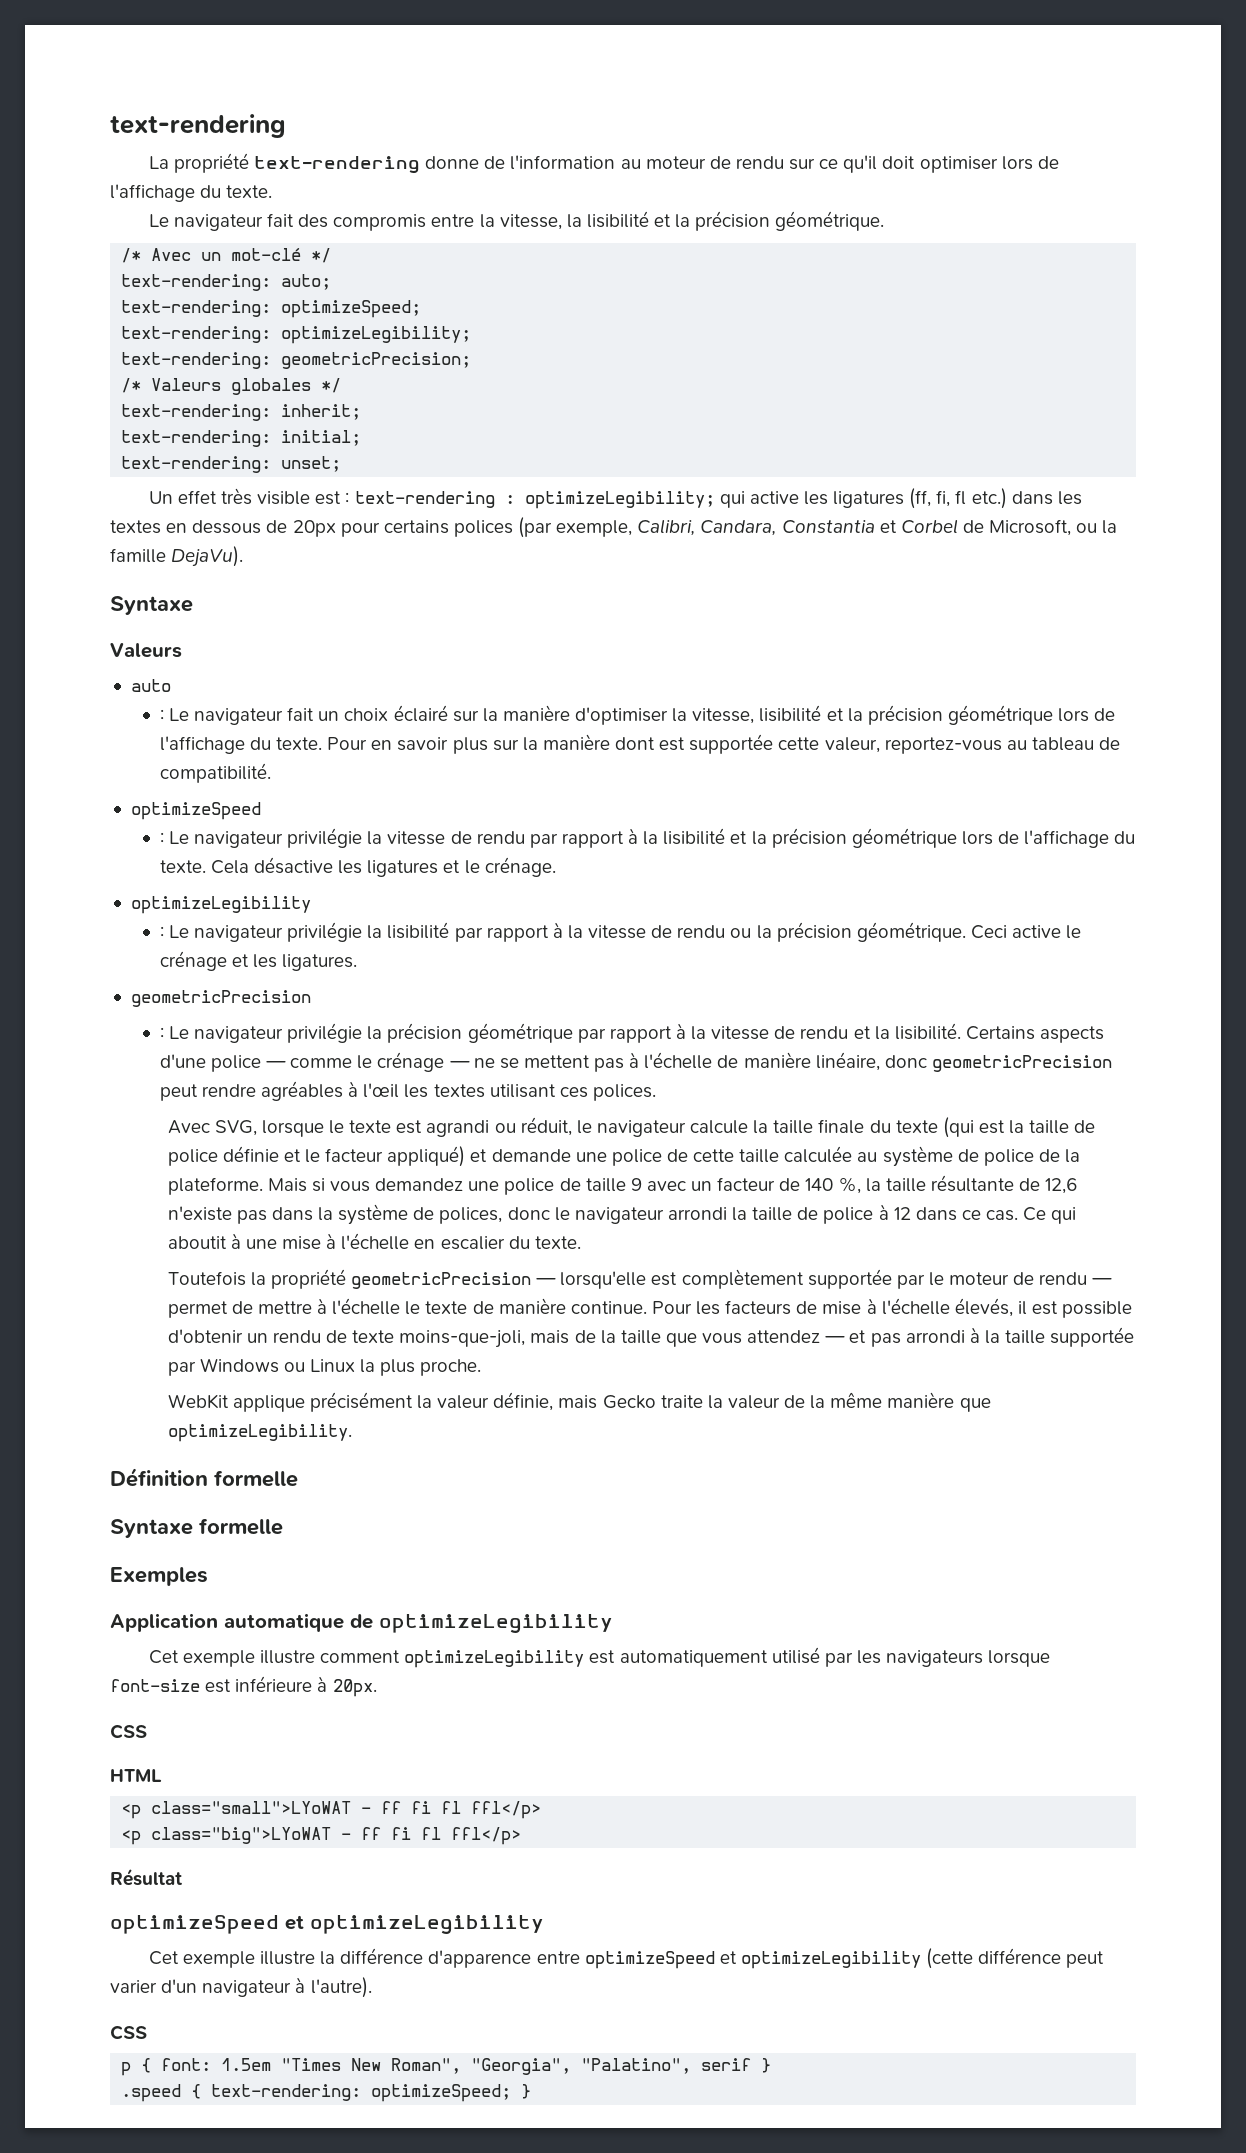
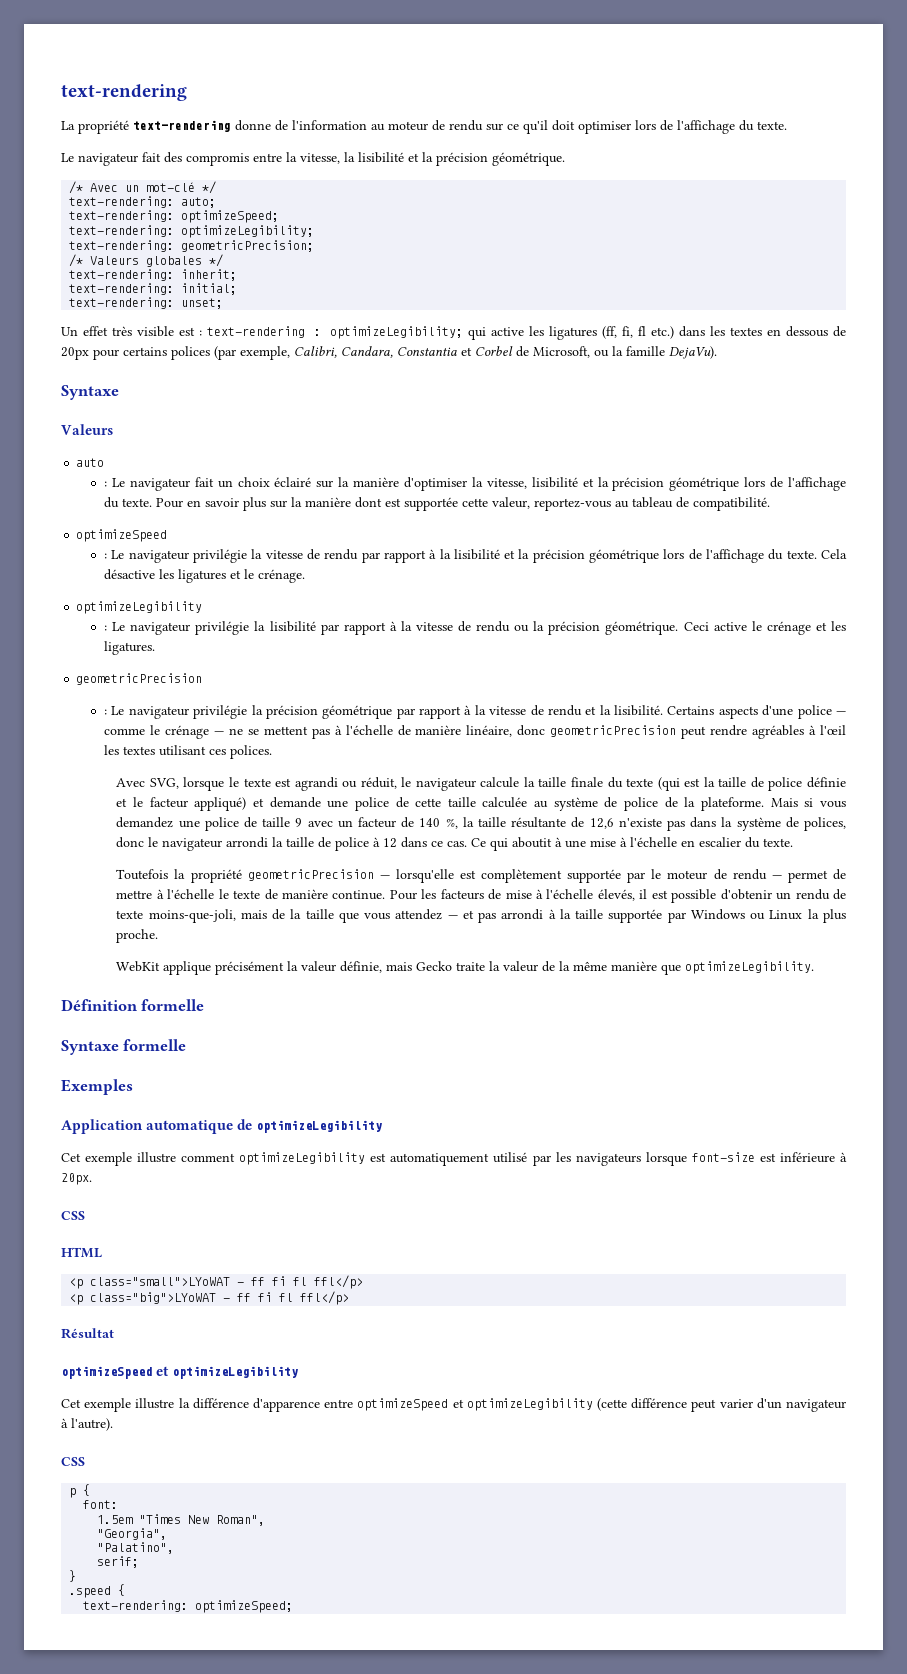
- p { font: 1.5em "Times New Roman", "Georgia", "Palatino", serif }
+ p {
+ font:
+ 1.5em "Times New Roman",
+ "Georgia",
+ "Palatino",
+ serif;
+ }
- .speed { text-rendering: optimizeSpeed; }
+ .speed {
+ text-rendering: optimizeSpeed;

